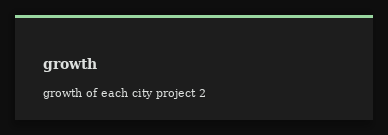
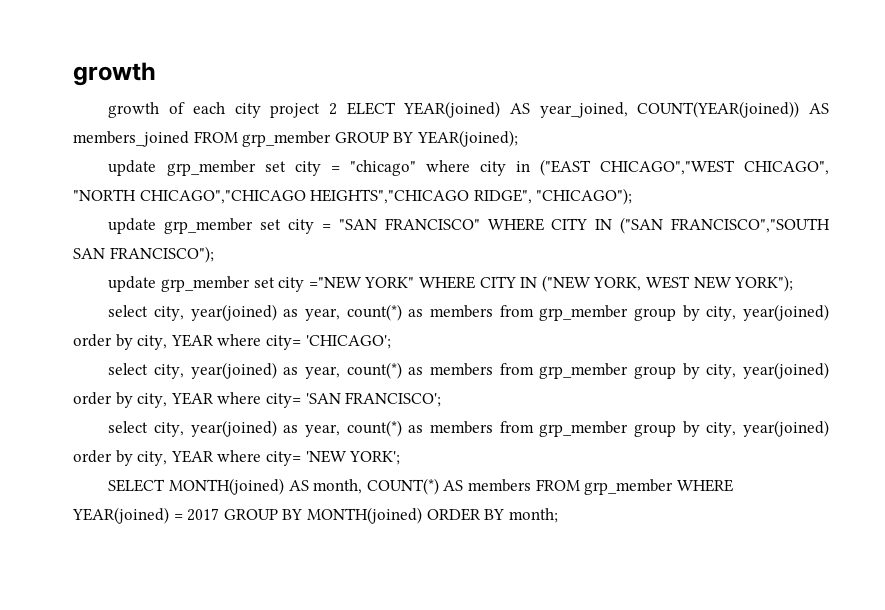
- growth of each city project 2
+ growth of each city project 2 ELECT YEAR(joined) AS year_joined, COUNT(YEAR(joined)) AS members_joined FROM grp_member GROUP BY YEAR(joined);
+ update grp_member set city = "chicago" where city in ("EAST CHICAGO","WEST CHICAGO", "NORTH CHICAGO","CHICAGO HEIGHTS","CHICAGO RIDGE", "CHICAGO");
+ update grp_member set city = "SAN FRANCISCO" WHERE CITY IN ("SAN FRANCISCO","SOUTH SAN FRANCISCO");
+ update grp_member set city ="NEW YORK" WHERE CITY IN ("NEW YORK, WEST NEW YORK");
+ select city, year(joined) as year, count(*) as members from grp_member group by city, year(joined) order by city, YEAR where city= 'CHICAGO';
+ select city, year(joined) as year, count(*) as members from grp_member group by city, year(joined) order by city, YEAR where city= 'SAN FRANCISCO';
+ select city, year(joined) as year, count(*) as members from grp_member group by city, year(joined) order by city, YEAR where city= 'NEW YORK';
+ SELECT MONTH(joined) AS month, COUNT(*) AS members FROM grp_member WHERE YEAR(joined) = 2017 GROUP BY MONTH(joined) ORDER BY month;

